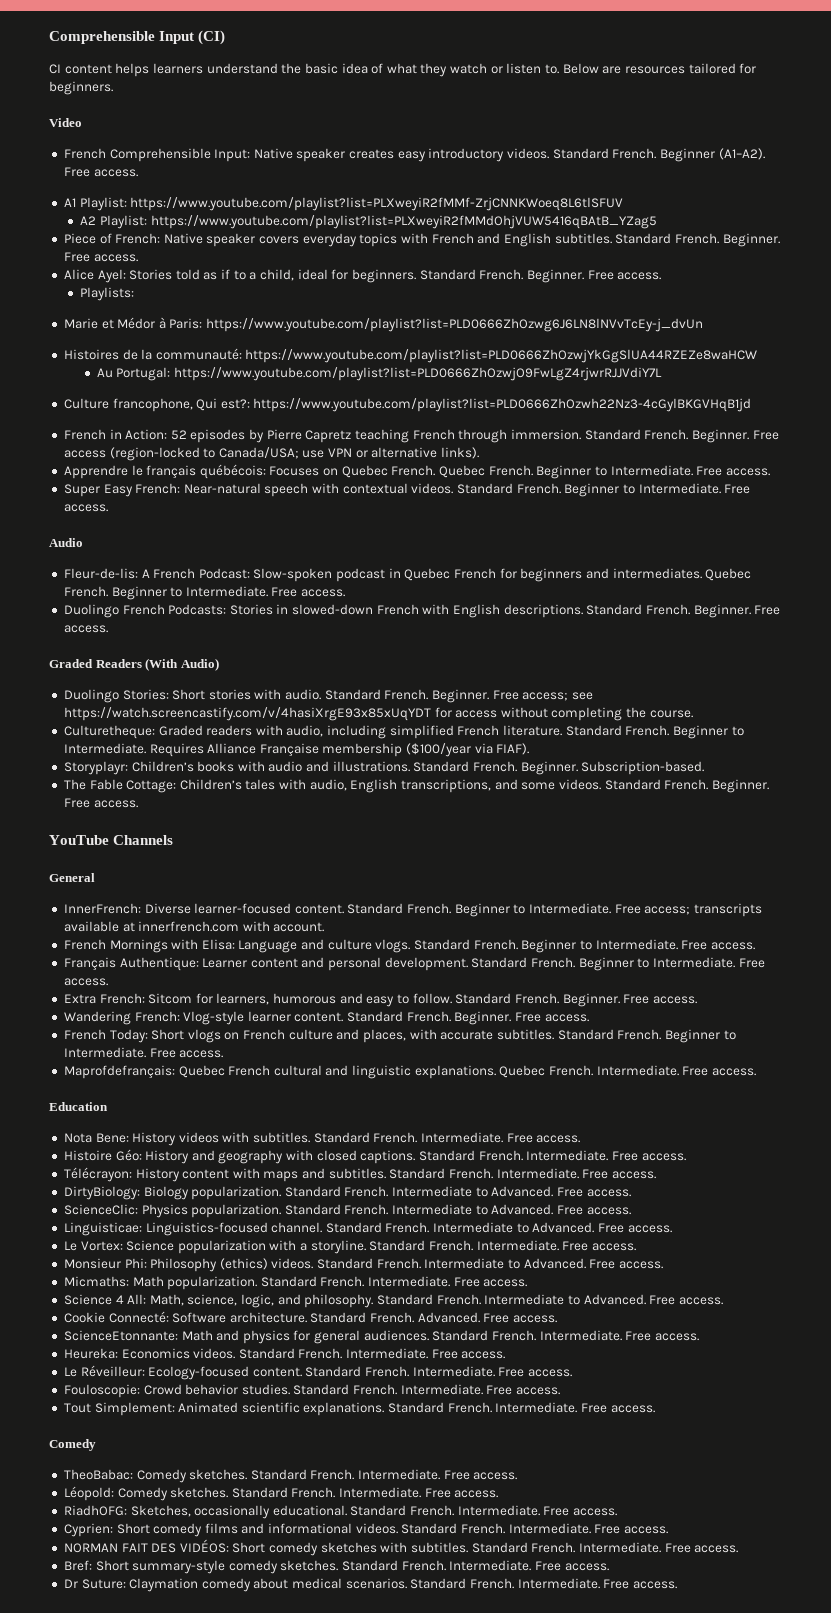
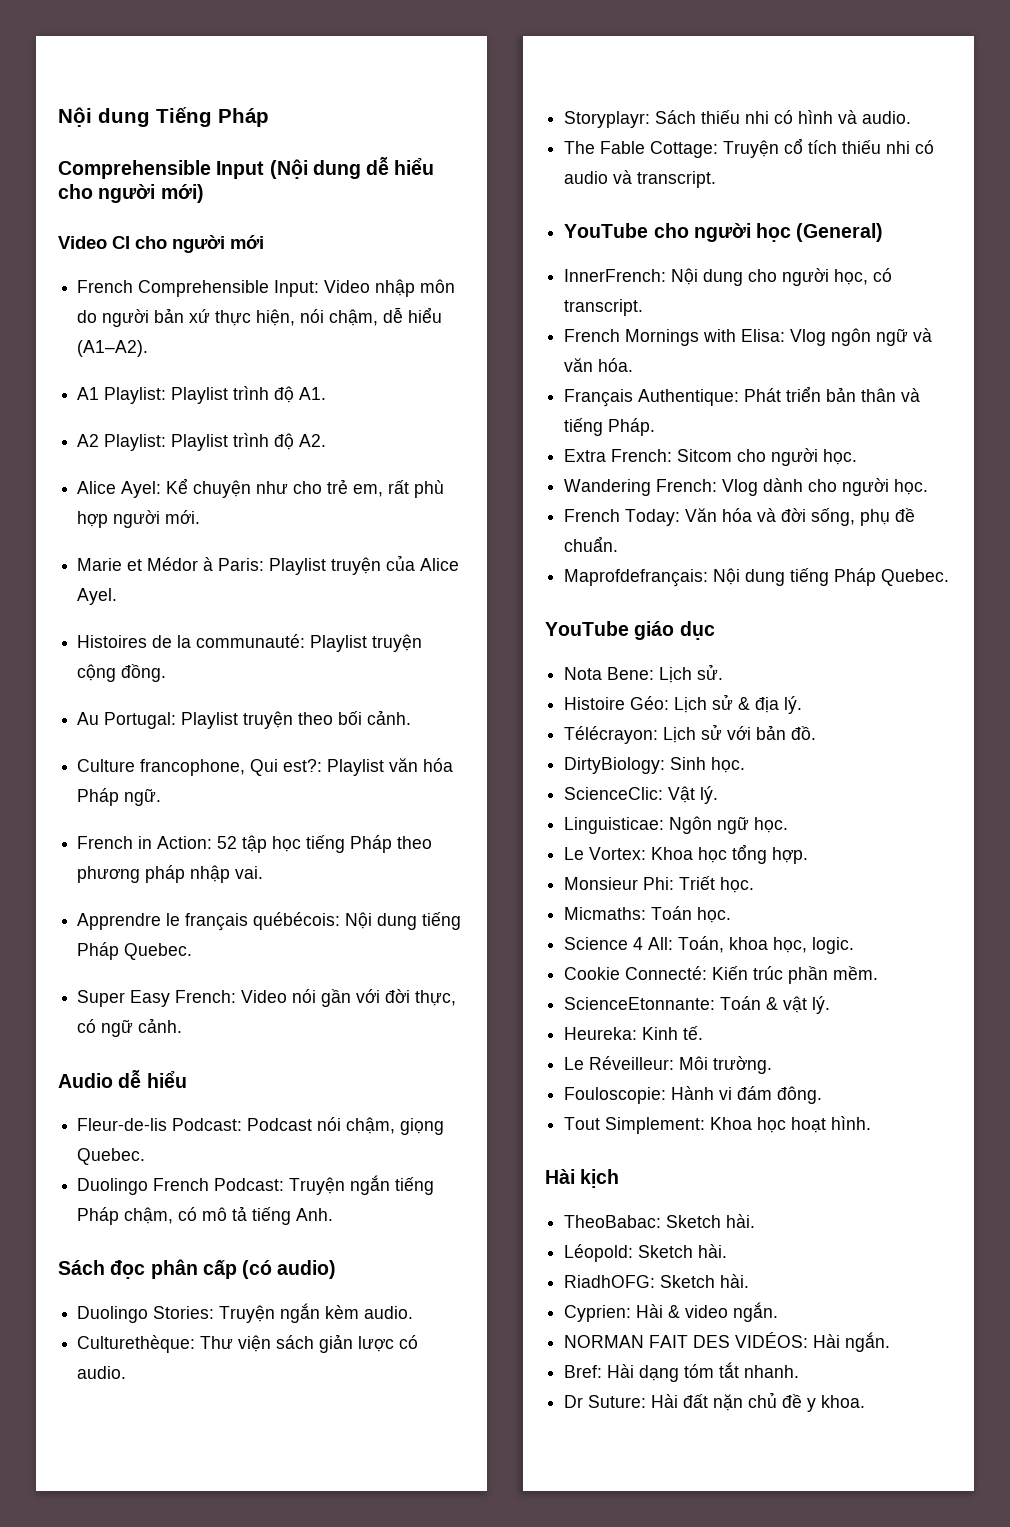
- Comprehensible Input (CI)
- CI content helps learners understand the basic idea of what they watch or listen to. Below are resources tailored for beginners.
- Video
- French Comprehensible Input: Native speaker creates easy introductory videos. Standard French. Beginner (A1–A2). Free access.
+ Nội dung Tiếng Pháp
+ Comprehensible Input (Nội dung dễ hiểu cho người mới)
+ Video CI cho người mới
+ French Comprehensible Input: Video nhập môn do người bản xứ thực hiện, nói chậm, dễ hiểu (A1–A2).
- A1 Playlist: https://www.youtube.com/playlist?list=PLXweyiR2fMMf-ZrjCNNKWoeq8L6tlSFUV
- A2 Playlist: https://www.youtube.com/playlist?list=PLXweyiR2fMMdOhjVUW5416qBAtB_YZag5
- Piece of French: Native speaker covers everyday topics with French and English subtitles. Standard French. Beginner. Free access.
- Alice Ayel: Stories told as if to a child, ideal for beginners. Standard French. Beginner. Free access.
- Playlists:
+ A1 Playlist: Playlist trình độ A1.
+ A2 Playlist: Playlist trình độ A2.
+ Alice Ayel: Kể chuyện như cho trẻ em, rất phù hợp người mới.
- Marie et Médor à Paris: https://www.youtube.com/playlist?list=PLD0666ZhOzwg6J6LN8lNVvTcEy-j_dvUn
+ Marie et Médor à Paris: Playlist truyện của Alice Ayel.
- Histoires de la communauté: https://www.youtube.com/playlist?list=PLD0666ZhOzwjYkGgSlUA44RZEZe8waHCW
- Au Portugal: https://www.youtube.com/playlist?list=PLD0666ZhOzwjO9FwLgZ4rjwrRJJVdiY7L
+ Histoires de la communauté: Playlist truyện cộng đồng.
+ Au Portugal: Playlist truyện theo bối cảnh.
- Culture francophone, Qui est?: https://www.youtube.com/playlist?list=PLD0666ZhOzwh22Nz3-4cGylBKGVHqB1jd
+ Culture francophone, Qui est?: Playlist văn hóa Pháp ngữ.
- French in Action: 52 episodes by Pierre Capretz teaching French through immersion. Standard French. Beginner. Free access (region-locked to Canada/USA; use VPN or alternative links).
- Apprendre le français québécois: Focuses on Quebec French. Quebec French. Beginner to Intermediate. Free access.
- Super Easy French: Near-natural speech with contextual videos. Standard French. Beginner to Intermediate. Free access.
- Audio
- Fleur-de-lis: A French Podcast: Slow-spoken podcast in Quebec French for beginners and intermediates. Quebec French. Beginner to Intermediate. Free access.
- Duolingo French Podcasts: Stories in slowed-down French with English descriptions. Standard French. Beginner. Free access.
- Graded Readers (With Audio)
- Duolingo Stories: Short stories with audio. Standard French. Beginner. Free access; see https://watch.screencastify.com/v/4hasiXrgE93x85xUqYDT for access without completing the course.
- Culturetheque: Graded readers with audio, including simplified French literature. Standard French. Beginner to Intermediate. Requires Alliance Française membership ($100/year via FIAF).
- Storyplayr: Children’s books with audio and illustrations. Standard French. Beginner. Subscription-based.
- The Fable Cottage: Children’s tales with audio, English transcriptions, and some videos. Standard French. Beginner. Free access.
- YouTube Channels
- General
- InnerFrench: Diverse learner-focused content. Standard French. Beginner to Intermediate. Free access; transcripts available at innerfrench.com with account.
- French Mornings with Elisa: Language and culture vlogs. Standard French. Beginner to Intermediate. Free access.
- Français Authentique: Learner content and personal development. Standard French. Beginner to Intermediate. Free access.
- Extra French: Sitcom for learners, humorous and easy to follow. Standard French. Beginner. Free access.
- Wandering French: Vlog-style learner content. Standard French. Beginner. Free access.
- French Today: Short vlogs on French culture and places, with accurate subtitles. Standard French. Beginner to Intermediate. Free access.
- Maprofdefrançais: Quebec French cultural and linguistic explanations. Quebec French. Intermediate. Free access.
- Education
- Nota Bene: History videos with subtitles. Standard French. Intermediate. Free access.
- Histoire Géo: History and geography with closed captions. Standard French. Intermediate. Free access.
- Télécrayon: History content with maps and subtitles. Standard French. Intermediate. Free access.
- DirtyBiology: Biology popularization. Standard French. Intermediate to Advanced. Free access.
- ScienceClic: Physics popularization. Standard French. Intermediate to Advanced. Free access.
- Linguisticae: Linguistics-focused channel. Standard French. Intermediate to Advanced. Free access.
- Le Vortex: Science popularization with a storyline. Standard French. Intermediate. Free access.
- Monsieur Phi: Philosophy (ethics) videos. Standard French. Intermediate to Advanced. Free access.
- Micmaths: Math popularization. Standard French. Intermediate. Free access.
- Science 4 All: Math, science, logic, and philosophy. Standard French. Intermediate to Advanced. Free access.
- Cookie Connecté: Software architecture. Standard French. Advanced. Free access.
- ScienceEtonnante: Math and physics for general audiences. Standard French. Intermediate. Free access.
- Heureka: Economics videos. Standard French. Intermediate. Free access.
- Le Réveilleur: Ecology-focused content. Standard French. Intermediate. Free access.
- Fouloscopie: Crowd behavior studies. Standard French. Intermediate. Free access.
- Tout Simplement: Animated scientific explanations. Standard French. Intermediate. Free access.
- Comedy
- TheoBabac: Comedy sketches. Standard French. Intermediate. Free access.
- Léopold: Comedy sketches. Standard French. Intermediate. Free access.
- RiadhOFG: Sketches, occasionally educational. Standard French. Intermediate. Free access.
- Cyprien: Short comedy films and informational videos. Standard French. Intermediate. Free access.
- NORMAN FAIT DES VIDÉOS: Short comedy sketches with subtitles. Standard French. Intermediate. Free access.
- Bref: Short summary-style comedy sketches. Standard French. Intermediate. Free access.
- Dr Suture: Claymation comedy about medical scenarios. Standard French. Intermediate. Free access.
+ French in Action: 52 tập học tiếng Pháp theo phương pháp nhập vai.
+ Apprendre le français québécois: Nội dung tiếng Pháp Quebec.
+ Super Easy French: Video nói gần với đời thực, có ngữ cảnh.
+ Audio dễ hiểu
+ Fleur-de-lis Podcast: Podcast nói chậm, giọng Quebec.
+ Duolingo French Podcast: Truyện ngắn tiếng Pháp chậm, có mô tả tiếng Anh.
+ Sách đọc phân cấp (có audio)
+ Duolingo Stories: Truyện ngắn kèm audio.
+ Culturethèque: Thư viện sách giản lược có audio.
+ Storyplayr: Sách thiếu nhi có hình và audio.
+ The Fable Cottage: Truyện cổ tích thiếu nhi có audio và transcript.
+ YouTube cho người học (General)
+ InnerFrench: Nội dung cho người học, có transcript.
+ French Mornings with Elisa: Vlog ngôn ngữ và văn hóa.
+ Français Authentique: Phát triển bản thân và tiếng Pháp.
+ Extra French: Sitcom cho người học.
+ Wandering French: Vlog dành cho người học.
+ French Today: Văn hóa và đời sống, phụ đề chuẩn.
+ Maprofdefrançais: Nội dung tiếng Pháp Quebec.
+ YouTube giáo dục
+ Nota Bene: Lịch sử.
+ Histoire Géo: Lịch sử & địa lý.
+ Télécrayon: Lịch sử với bản đồ.
+ DirtyBiology: Sinh học.
+ ScienceClic: Vật lý.
+ Linguisticae: Ngôn ngữ học.
+ Le Vortex: Khoa học tổng hợp.
+ Monsieur Phi: Triết học.
+ Micmaths: Toán học.
+ Science 4 All: Toán, khoa học, logic.
+ Cookie Connecté: Kiến trúc phần mềm.
+ ScienceEtonnante: Toán & vật lý.
+ Heureka: Kinh tế.
+ Le Réveilleur: Môi trường.
+ Fouloscopie: Hành vi đám đông.
+ Tout Simplement: Khoa học hoạt hình.
+ Hài kịch
+ TheoBabac: Sketch hài.
+ Léopold: Sketch hài.
+ RiadhOFG: Sketch hài.
+ Cyprien: Hài & video ngắn.
+ NORMAN FAIT DES VIDÉOS: Hài ngắn.
+ Bref: Hài dạng tóm tắt nhanh.
+ Dr Suture: Hài đất nặn chủ đề y khoa.

